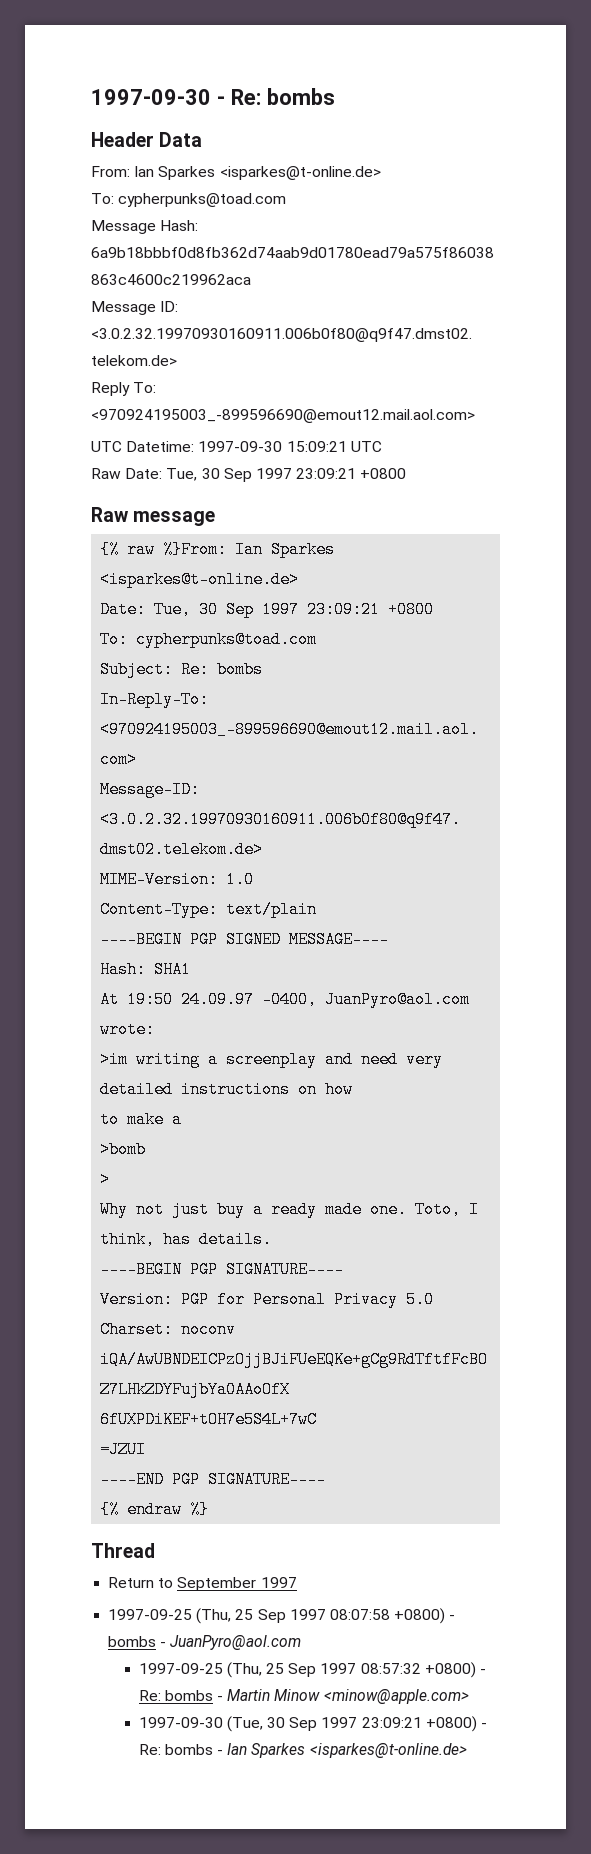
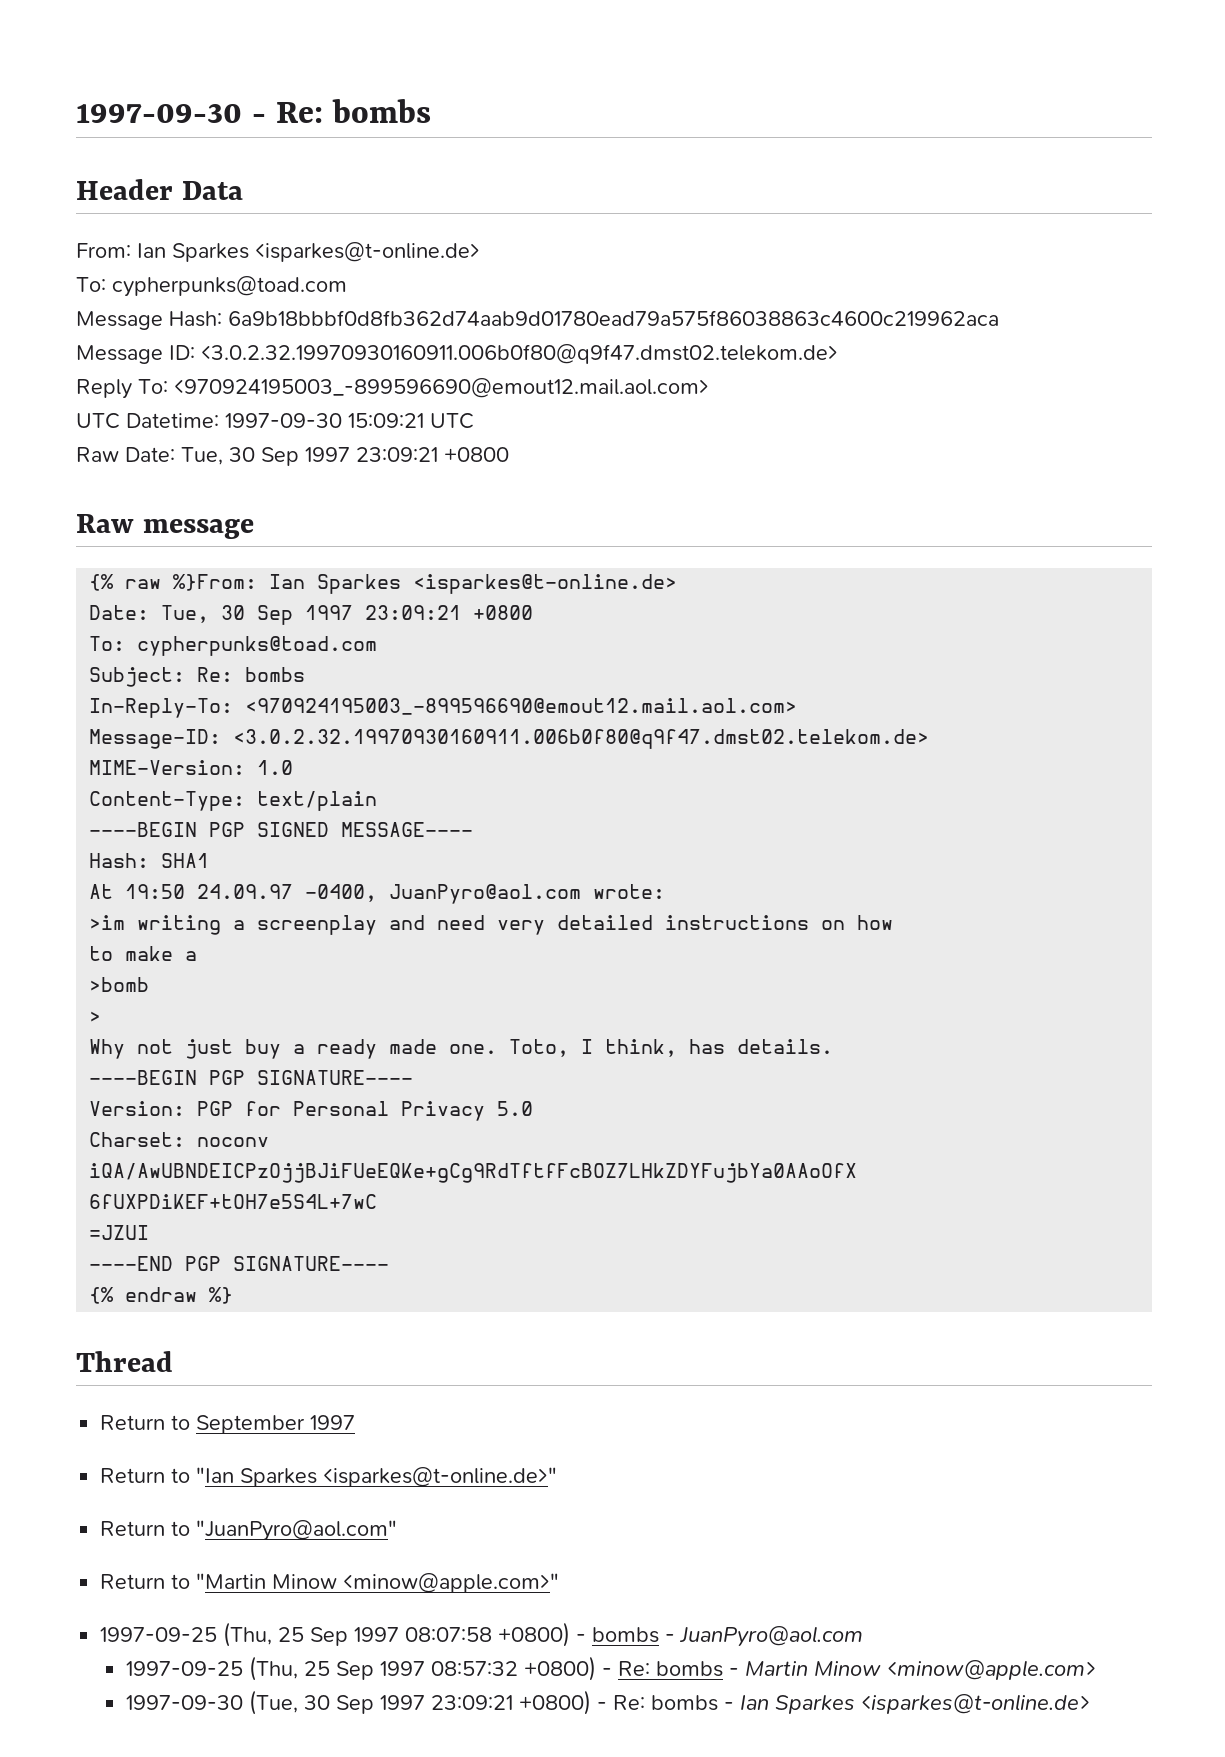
+ Return to "Ian Sparkes <isparkes@t-online.de>"
+ Return to "JuanPyro@aol.com"
+ Return to "Martin Minow <minow@apple.com>"

